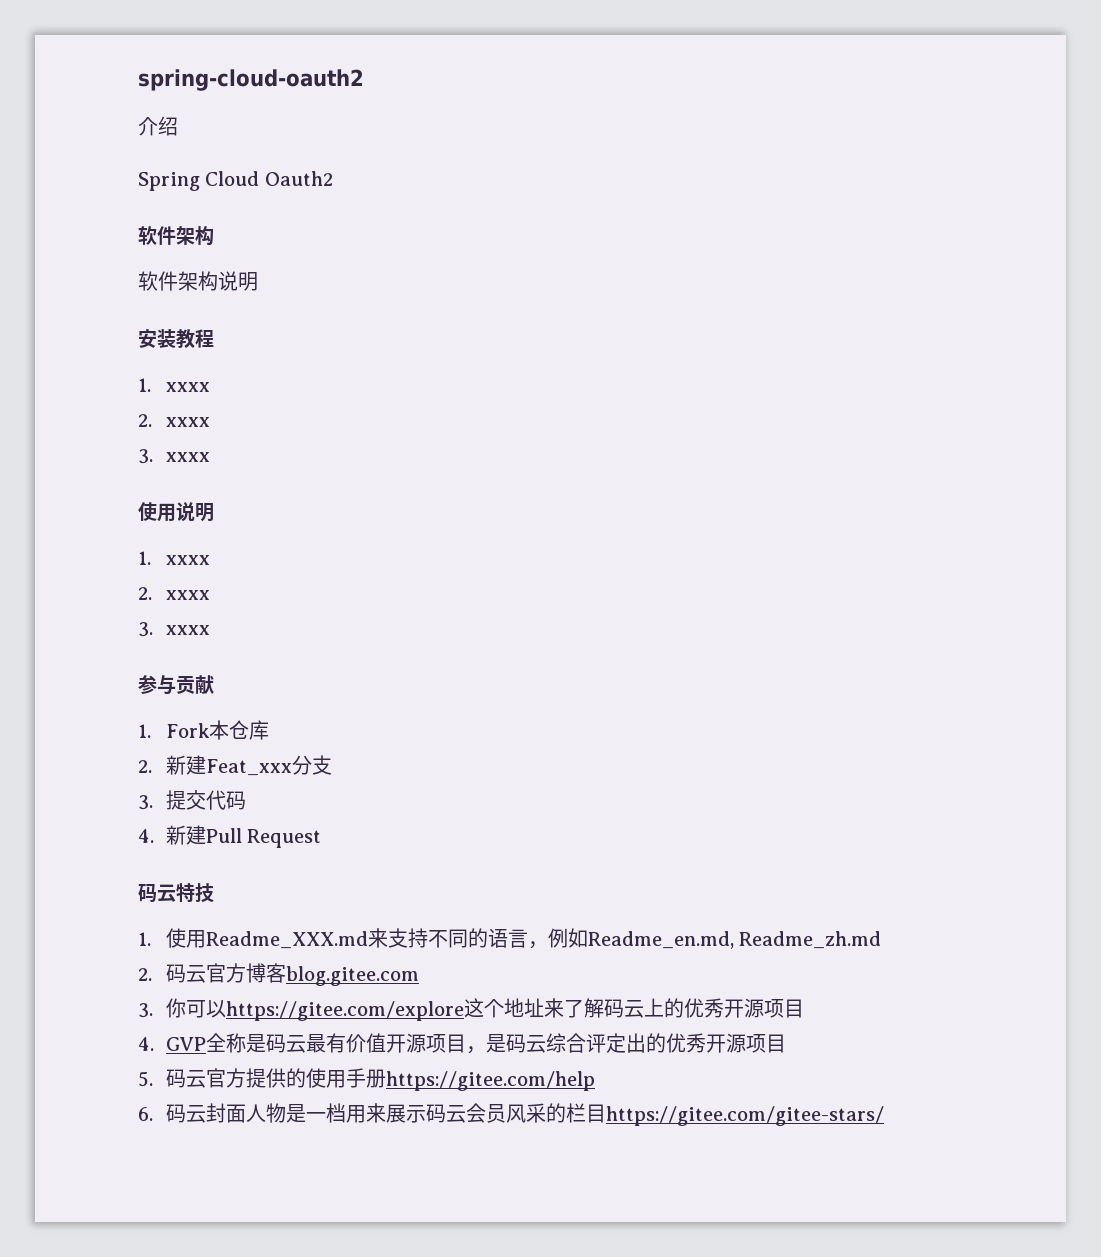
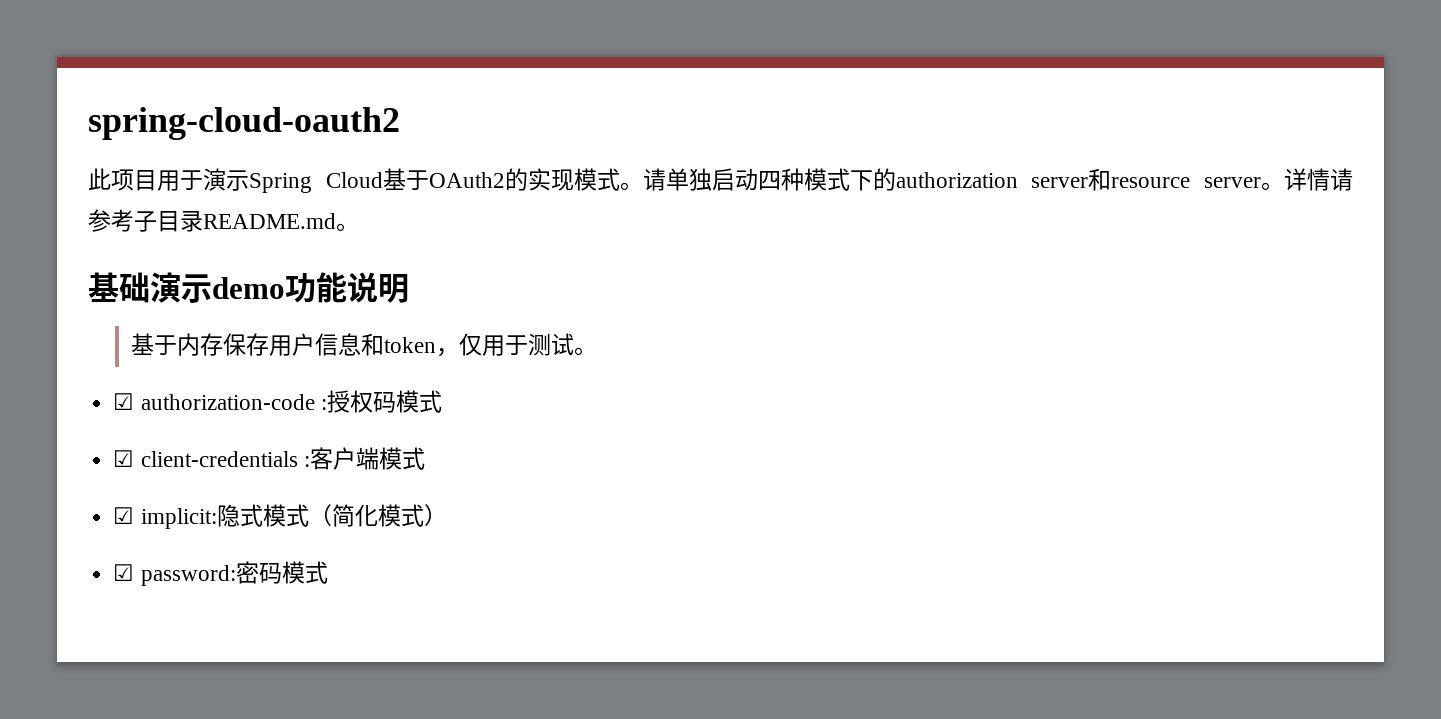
- 介绍
- Spring Cloud Oauth2
- 软件架构
- 软件架构说明
- 安装教程
- 1. xxxx
- 2. xxxx
- 3. xxxx
- 使用说明
- 1. xxxx
- 2. xxxx
- 3. xxxx
- 参与贡献
- 1. Fork本仓库
- 2.新建Feat_xxx分支
- 3.提交代码
- 4.新建Pull Request
- 码云特技
- 1.使用Readme_XXX.md来支持不同的语言，例如Readme_en.md, Readme_zh.md
- 2.码云官方博客blog.gitee.com
- 3.你可以https://gitee.com/explore这个地址来了解码云上的优秀开源项目
- 4. GVP全称是码云最有价值开源项目，是码云综合评定出的优秀开源项目
- 5.码云官方提供的使用手册https://gitee.com/help
- 6.码云封面人物是一档用来展示码云会员风采的栏目https://gitee.com/gitee-stars/
+ 此项目用于演示Spring Cloud基于OAuth2的实现模式。请单独启动四种模式下的authorization server和resource server。详情请参考子目录README.md。
+ 基础演示demo功能说明
+ 基于内存保存用户信息和token，仅用于测试。
+ ☑ authorization-code :授权码模式
+ ☑ client-credentials :客户端模式
+ ☑ implicit:隐式模式（简化模式）
+ ☑ password:密码模式

